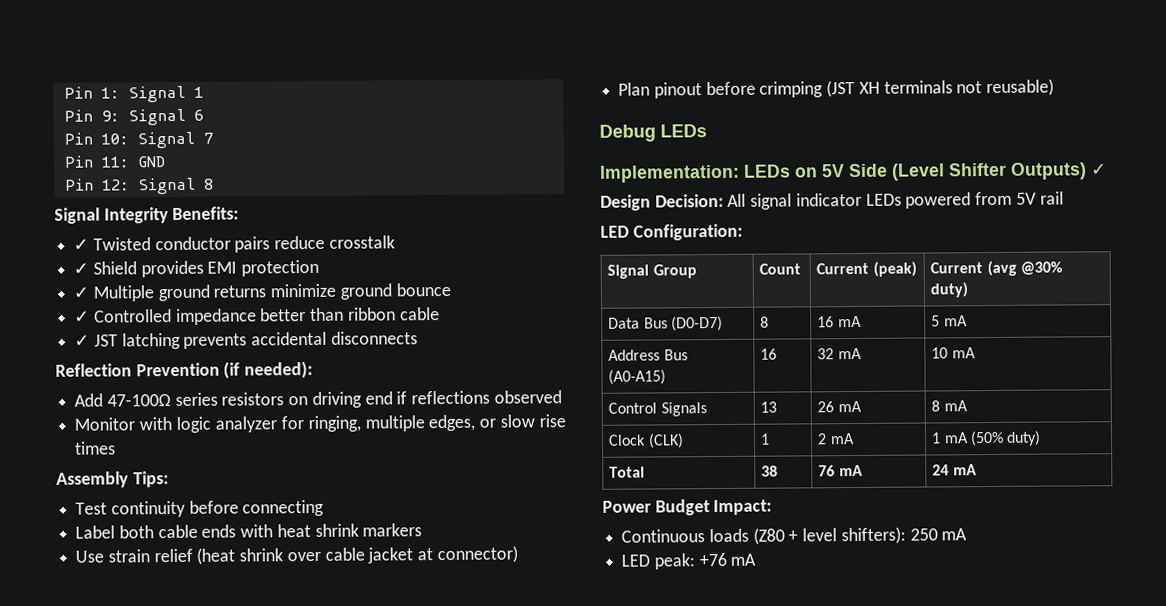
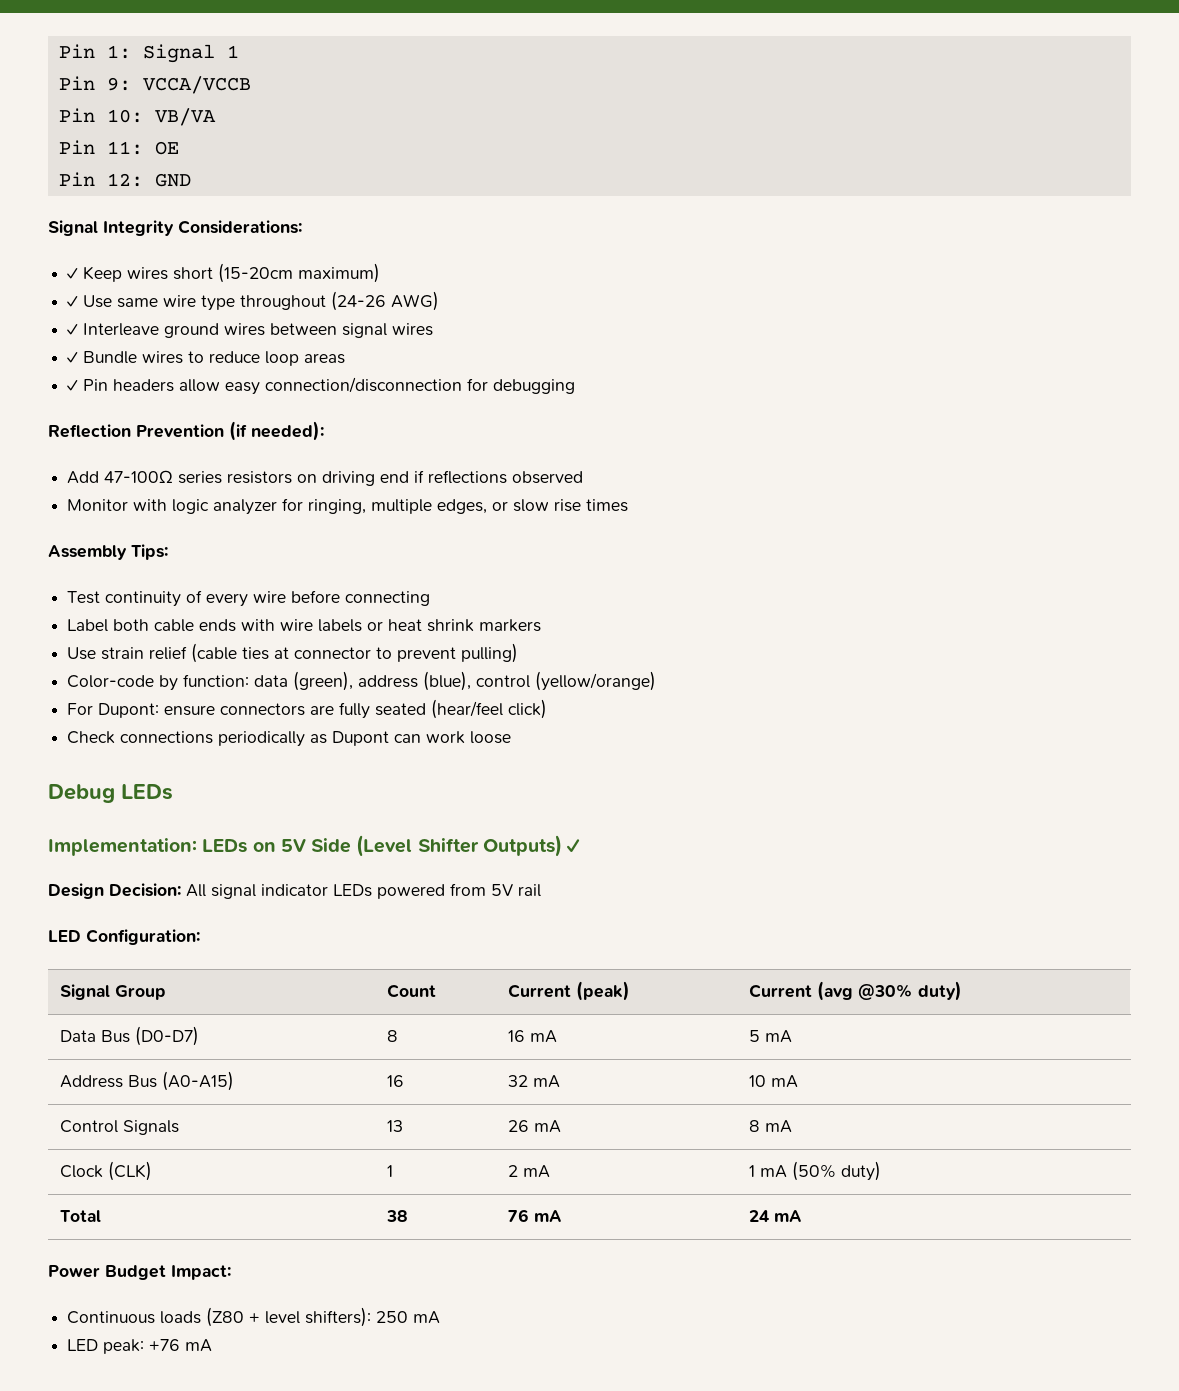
- Pin 9: Signal 6
+ Pin 9: VCCA/VCCB
- Pin 10: Signal 7
+ Pin 10: VB/VA
- Pin 11: GND
+ Pin 11: OE
- Pin 12: Signal 8
+ Pin 12: GND
- Signal Integrity Benefits:
- ✓ Twisted conductor pairs reduce crosstalk
- ✓ Shield provides EMI protection
- ✓ Multiple ground returns minimize ground bounce
- ✓ Controlled impedance better than ribbon cable
- ✓ JST latching prevents accidental disconnects
+ Signal Integrity Considerations:
+ ✓ Keep wires short (15-20cm maximum)
+ ✓ Use same wire type throughout (24-26 AWG)
+ ✓ Interleave ground wires between signal wires
+ ✓ Bundle wires to reduce loop areas
+ ✓ Pin headers allow easy connection/disconnection for debugging
- Test continuity before connecting
+ Test continuity of every wire before connecting
- Label both cable ends with heat shrink markers
+ Label both cable ends with wire labels or heat shrink markers
- Use strain relief (heat shrink over cable jacket at connector)
- Plan pinout before crimping (JST XH terminals not reusable)
+ Use strain relief (cable ties at connector to prevent pulling)
+ Color-code by function: data (green), address (blue), control (yellow/orange)
+ For Dupont: ensure connectors are fully seated (hear/feel click)
+ Check connections periodically as Dupont can work loose

